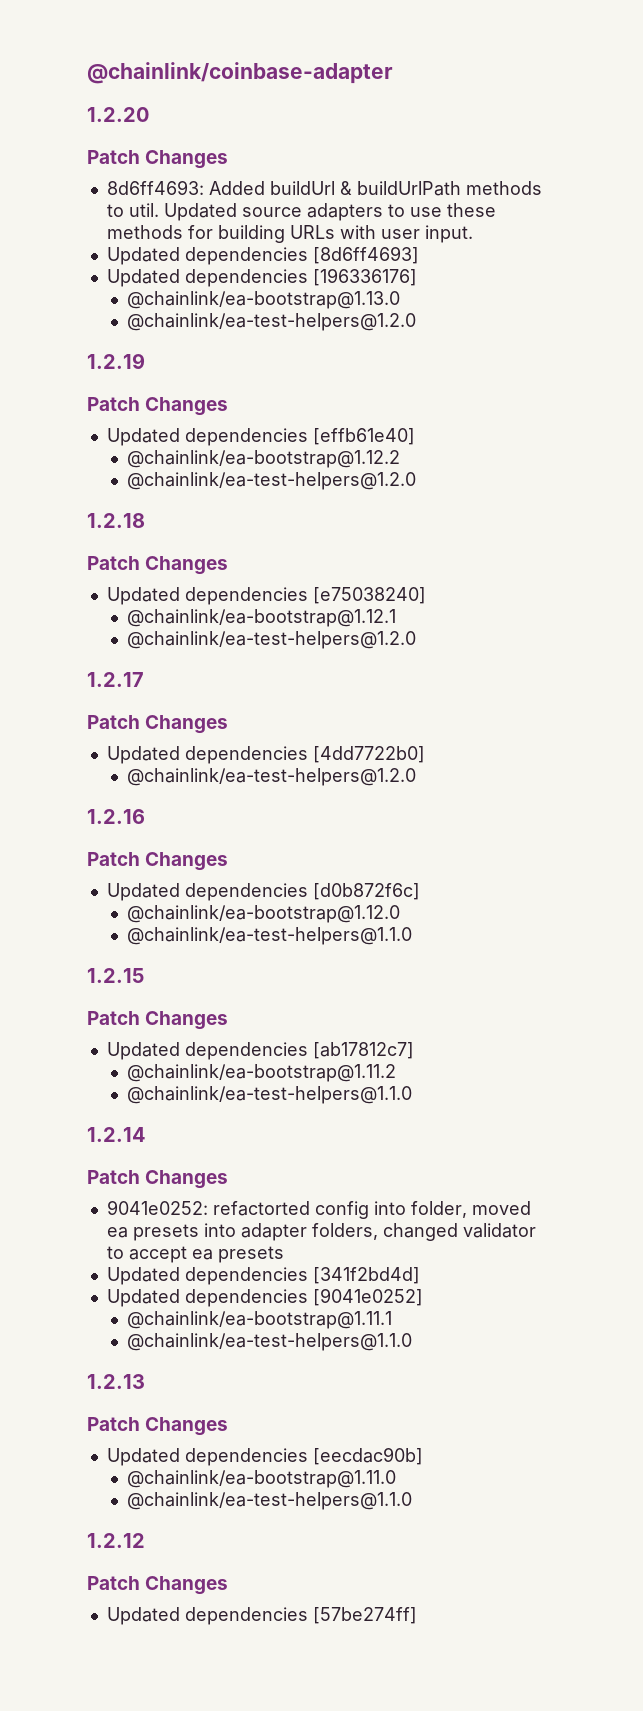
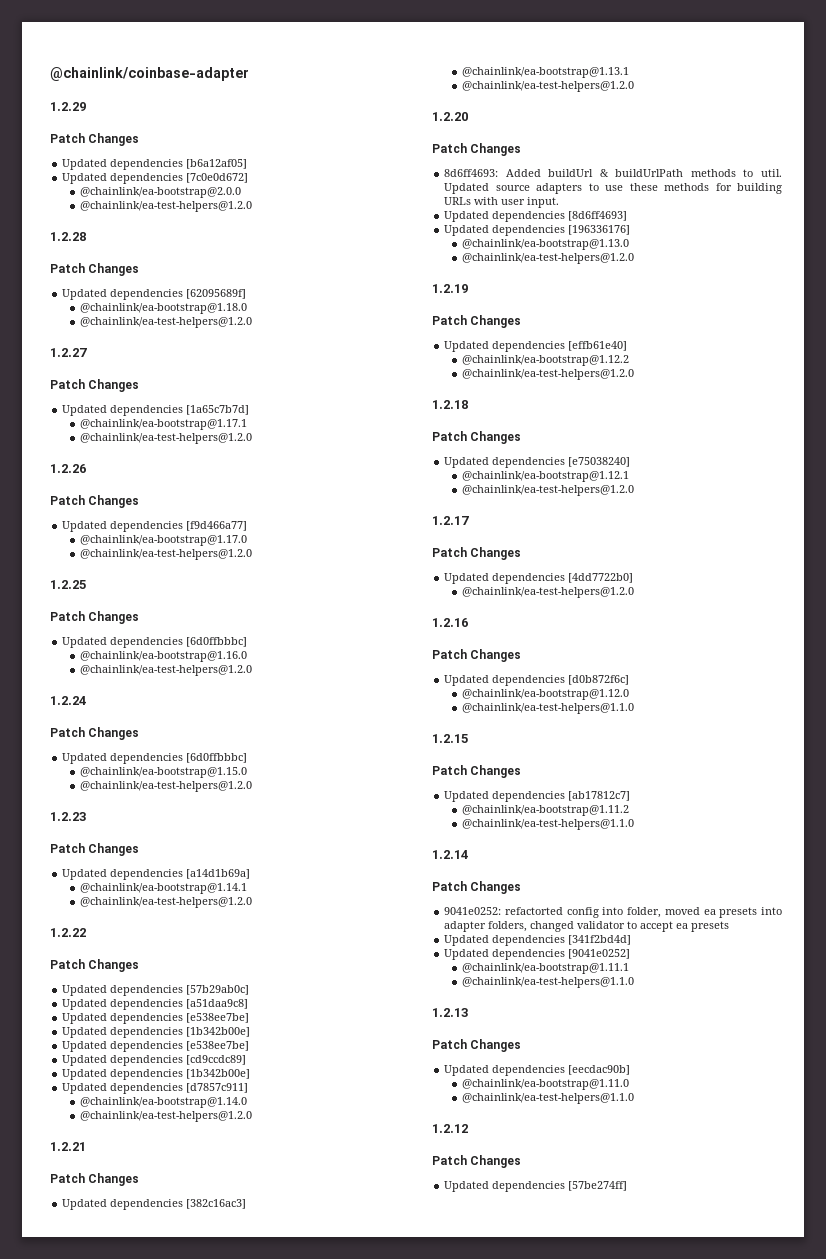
+ 1.2.29
+ Patch Changes
+ Updated dependencies [b6a12af05]
+ Updated dependencies [7c0e0d672]
+ @chainlink/ea-bootstrap@2.0.0
+ @chainlink/ea-test-helpers@1.2.0
+ 1.2.28
+ Patch Changes
+ Updated dependencies [62095689f]
+ @chainlink/ea-bootstrap@1.18.0
+ @chainlink/ea-test-helpers@1.2.0
+ 1.2.27
+ Patch Changes
+ Updated dependencies [1a65c7b7d]
+ @chainlink/ea-bootstrap@1.17.1
+ @chainlink/ea-test-helpers@1.2.0
+ 1.2.26
+ Patch Changes
+ Updated dependencies [f9d466a77]
+ @chainlink/ea-bootstrap@1.17.0
+ @chainlink/ea-test-helpers@1.2.0
+ 1.2.25
+ Patch Changes
+ Updated dependencies [6d0ffbbbc]
+ @chainlink/ea-bootstrap@1.16.0
+ @chainlink/ea-test-helpers@1.2.0
+ 1.2.24
+ Patch Changes
+ Updated dependencies [6d0ffbbbc]
+ @chainlink/ea-bootstrap@1.15.0
+ @chainlink/ea-test-helpers@1.2.0
+ 1.2.23
+ Patch Changes
+ Updated dependencies [a14d1b69a]
+ @chainlink/ea-bootstrap@1.14.1
+ @chainlink/ea-test-helpers@1.2.0
+ 1.2.22
+ Patch Changes
+ Updated dependencies [57b29ab0c]
+ Updated dependencies [a51daa9c8]
+ Updated dependencies [e538ee7be]
+ Updated dependencies [1b342b00e]
+ Updated dependencies [e538ee7be]
+ Updated dependencies [cd9ccdc89]
+ Updated dependencies [1b342b00e]
+ Updated dependencies [d7857c911]
+ @chainlink/ea-bootstrap@1.14.0
+ @chainlink/ea-test-helpers@1.2.0
+ 1.2.21
+ Patch Changes
+ Updated dependencies [382c16ac3]
+ @chainlink/ea-bootstrap@1.13.1
+ @chainlink/ea-test-helpers@1.2.0

